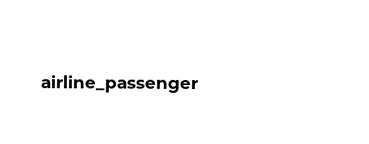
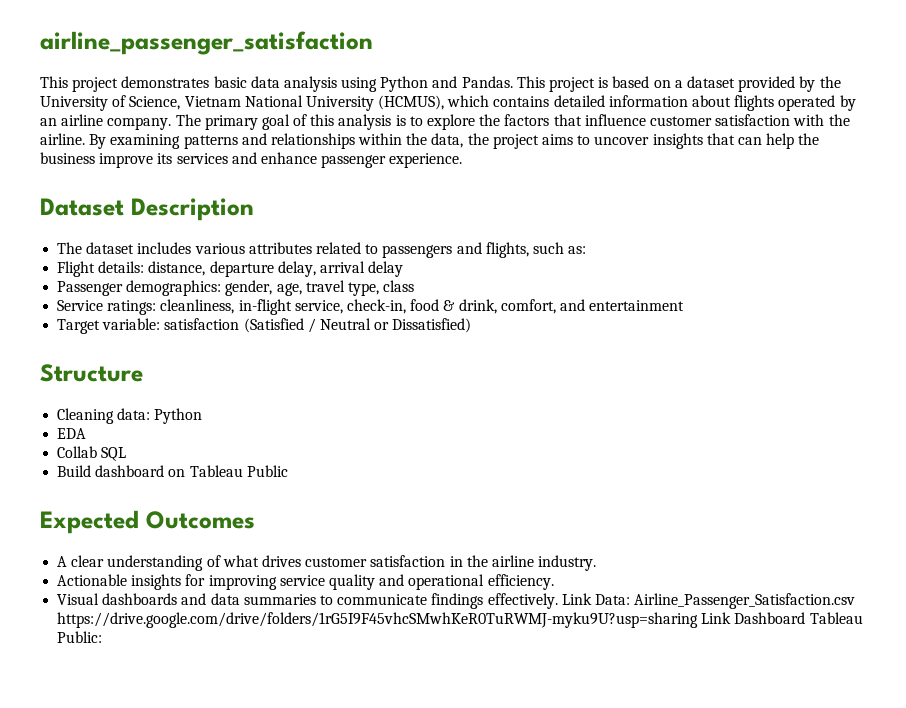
- airline_passenger
+ airline_passenger_satisfaction
+ This project demonstrates basic data analysis using Python and Pandas. This project is based on a dataset provided by the University of Science, Vietnam National University (HCMUS), which contains detailed information about flights operated by an airline company. The primary goal of this analysis is to explore the factors that influence customer satisfaction with the airline. By examining patterns and relationships within the data, the project aims to uncover insights that can help the business improve its services and enhance passenger experience.
+ Dataset Description
+ The dataset includes various attributes related to passengers and flights, such as:
+ Flight details: distance, departure delay, arrival delay
+ Passenger demographics: gender, age, travel type, class
+ Service ratings: cleanliness, in-flight service, check-in, food & drink, comfort, and entertainment
+ Target variable: satisfaction (Satisfied / Neutral or Dissatisfied)
+ Structure
+ Cleaning data: Python
+ EDA
+ Collab SQL
+ Build dashboard on Tableau Public
+ Expected Outcomes
+ A clear understanding of what drives customer satisfaction in the airline industry.
+ Actionable insights for improving service quality and operational efficiency.
+ Visual dashboards and data summaries to communicate findings effectively. Link Data: Airline_Passenger_Satisfaction.csv https://drive.google.com/drive/folders/1rG5I9F45vhcSMwhKeR0TuRWMJ-myku9U?usp=sharing Link Dashboard Tableau Public:

